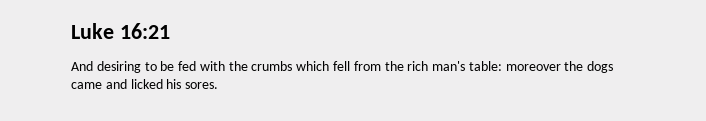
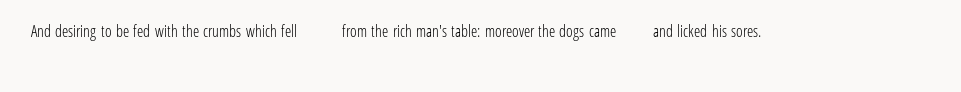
- Luke 16:21

